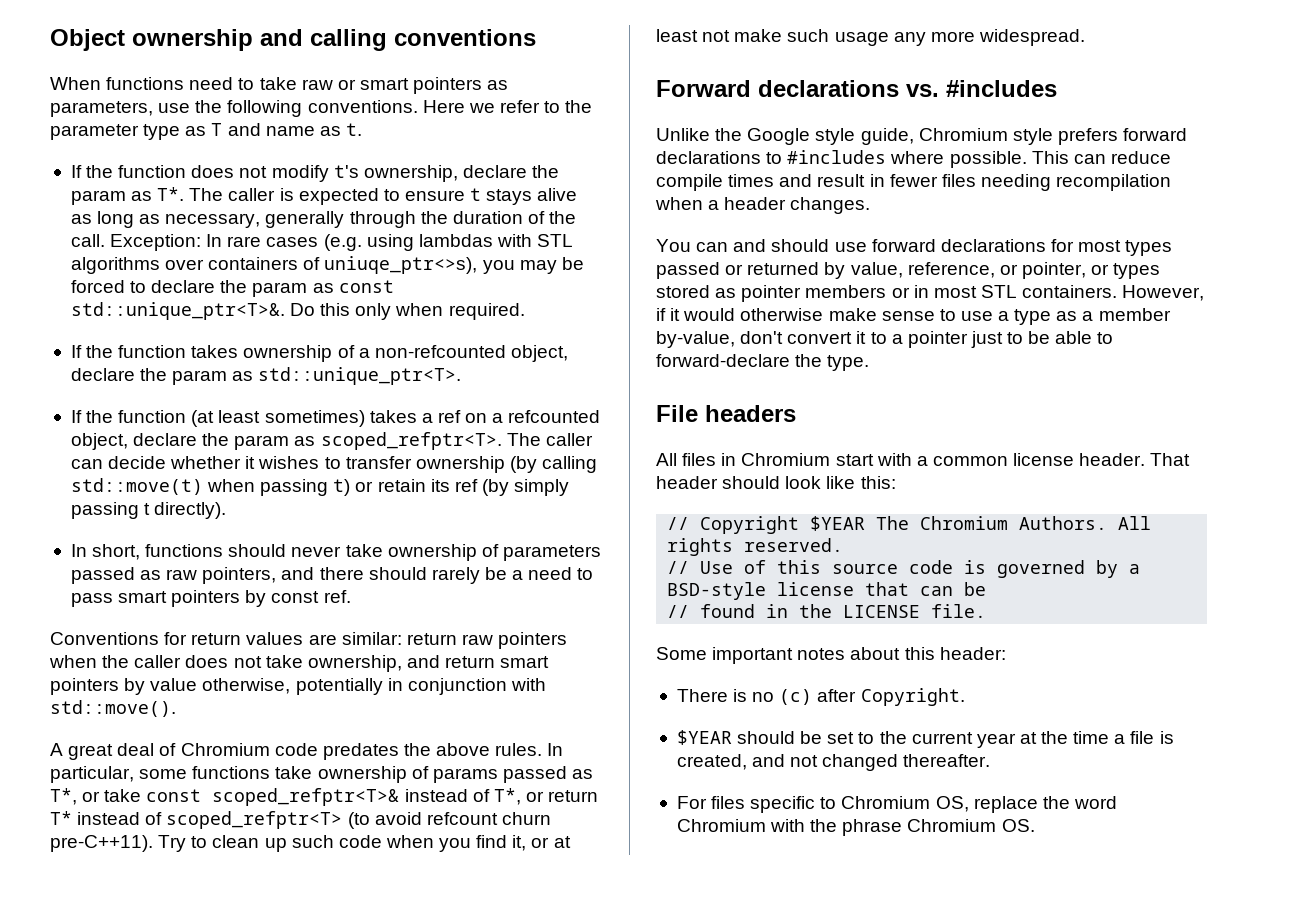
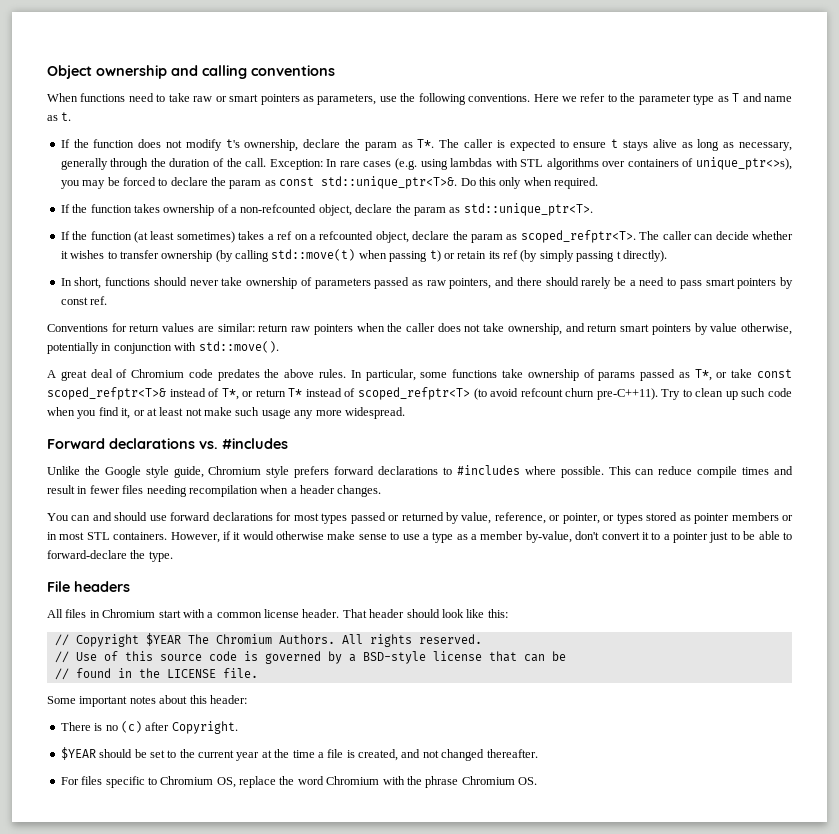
- Exception: In rare cases (e.g. using lambdas with STL algorithms over containers of uniuqe_ptr<>s), you may be forced to declare the param as const std::unique_ptr<T>&.
+ Exception: In rare cases (e.g. using lambdas with STL algorithms over containers of unique_ptr<>s), you may be forced to declare the param as const std::unique_ptr<T>&.

